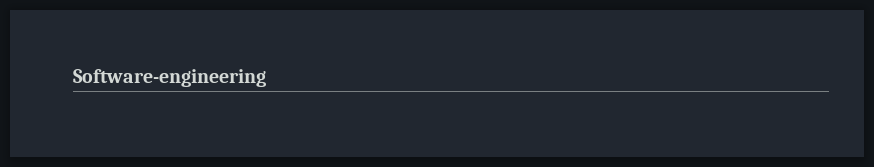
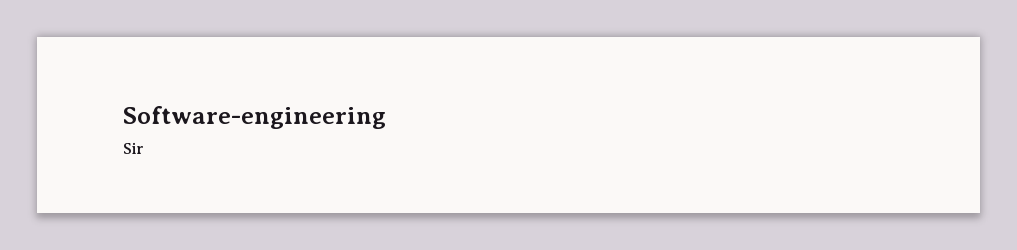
+ Sir

